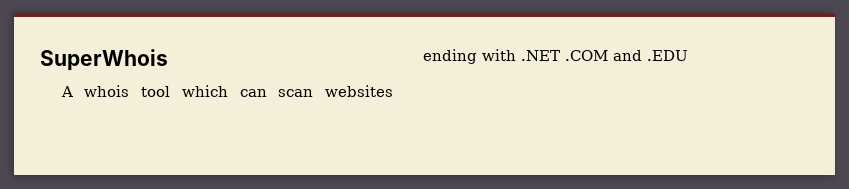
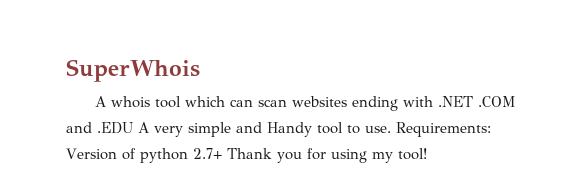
- A whois tool which can scan websites ending with .NET .COM and .EDU
+ A whois tool which can scan websites ending with .NET .COM and .EDU A very simple and Handy tool to use. Requirements: Version of python 2.7+ Thank you for using my tool!

